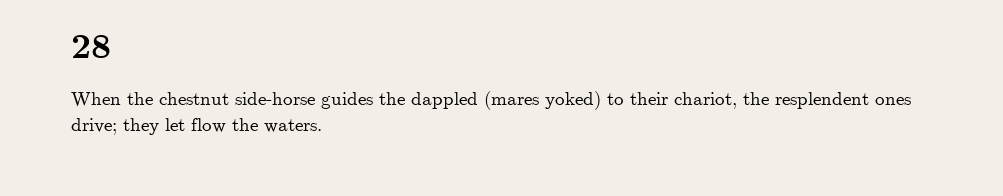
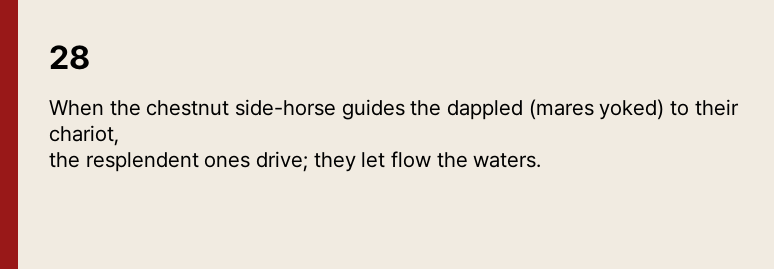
- When the chestnut side-horse guides the dappled (mares yoked) to their chariot, the resplendent ones drive; they let flow the waters.
+ When the chestnut side-horse guides the dappled (mares yoked) to their chariot,
+ the resplendent ones drive; they let flow the waters.

